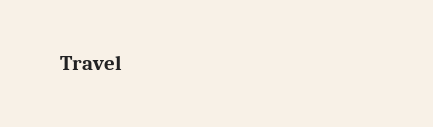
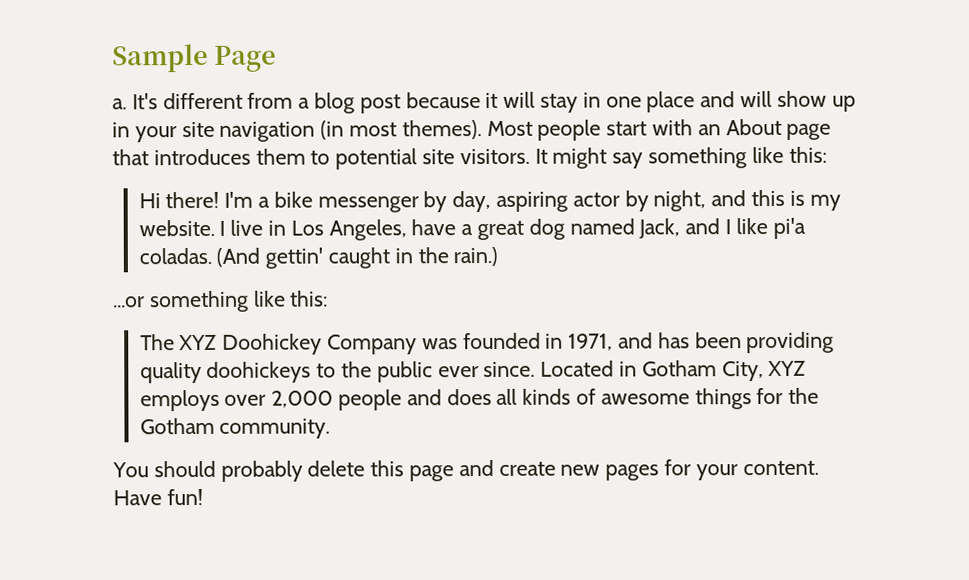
- Travel
+ Sample Page
+ a. It's different from a blog post because it will stay in one place and will show up in your site navigation (in most themes). Most people start with an About page that introduces them to potential site visitors. It might say something like this:
+ Hi there! I'm a bike messenger by day, aspiring actor by night, and this is my website. I live in Los Angeles, have a great dog named Jack, and I like pi'a coladas. (And gettin' caught in the rain.)
+ ...or something like this:
+ The XYZ Doohickey Company was founded in 1971, and has been providing quality doohickeys to the public ever since. Located in Gotham City, XYZ employs over 2,000 people and does all kinds of awesome things for the Gotham community.
+ You should probably delete this page and create new pages for your content. Have fun!

